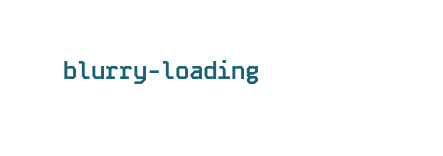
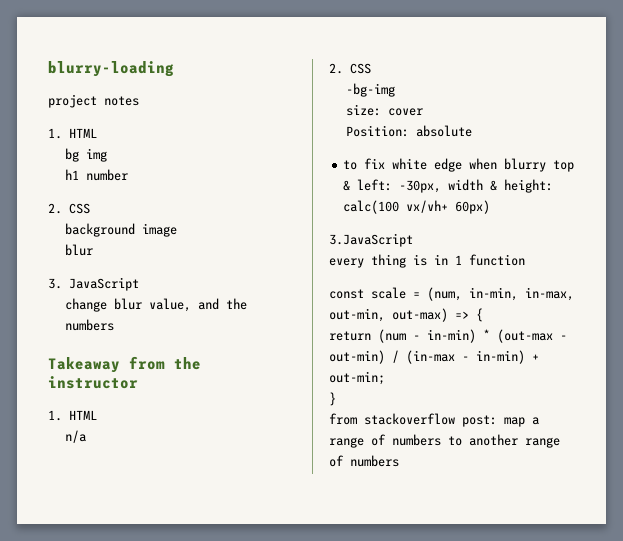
+ project notes
+ 1. HTML
+ bg img
+ h1 number
+ 2. CSS
+ background image
+ blur
+ 3. JavaScript
+ change blur value, and the numbers
+ Takeaway from the instructor
+ 1. HTML
+ n/a
+ 2. CSS
+ -bg-img
+ size: cover
+ Position: absolute
+ to fix white edge when blurry top & left: -30px, width & height: calc(100 vx/vh+ 60px)
+ 3.JavaScript
+ every thing is in 1 function
+ const scale = (num, in-min, in-max, out-min, out-max) => {
+ return (num - in-min) * (out-max - out-min) / (in-max - in-min) + out-min;
+ }
+ from stackoverflow post: map a range of numbers to another range of numbers

